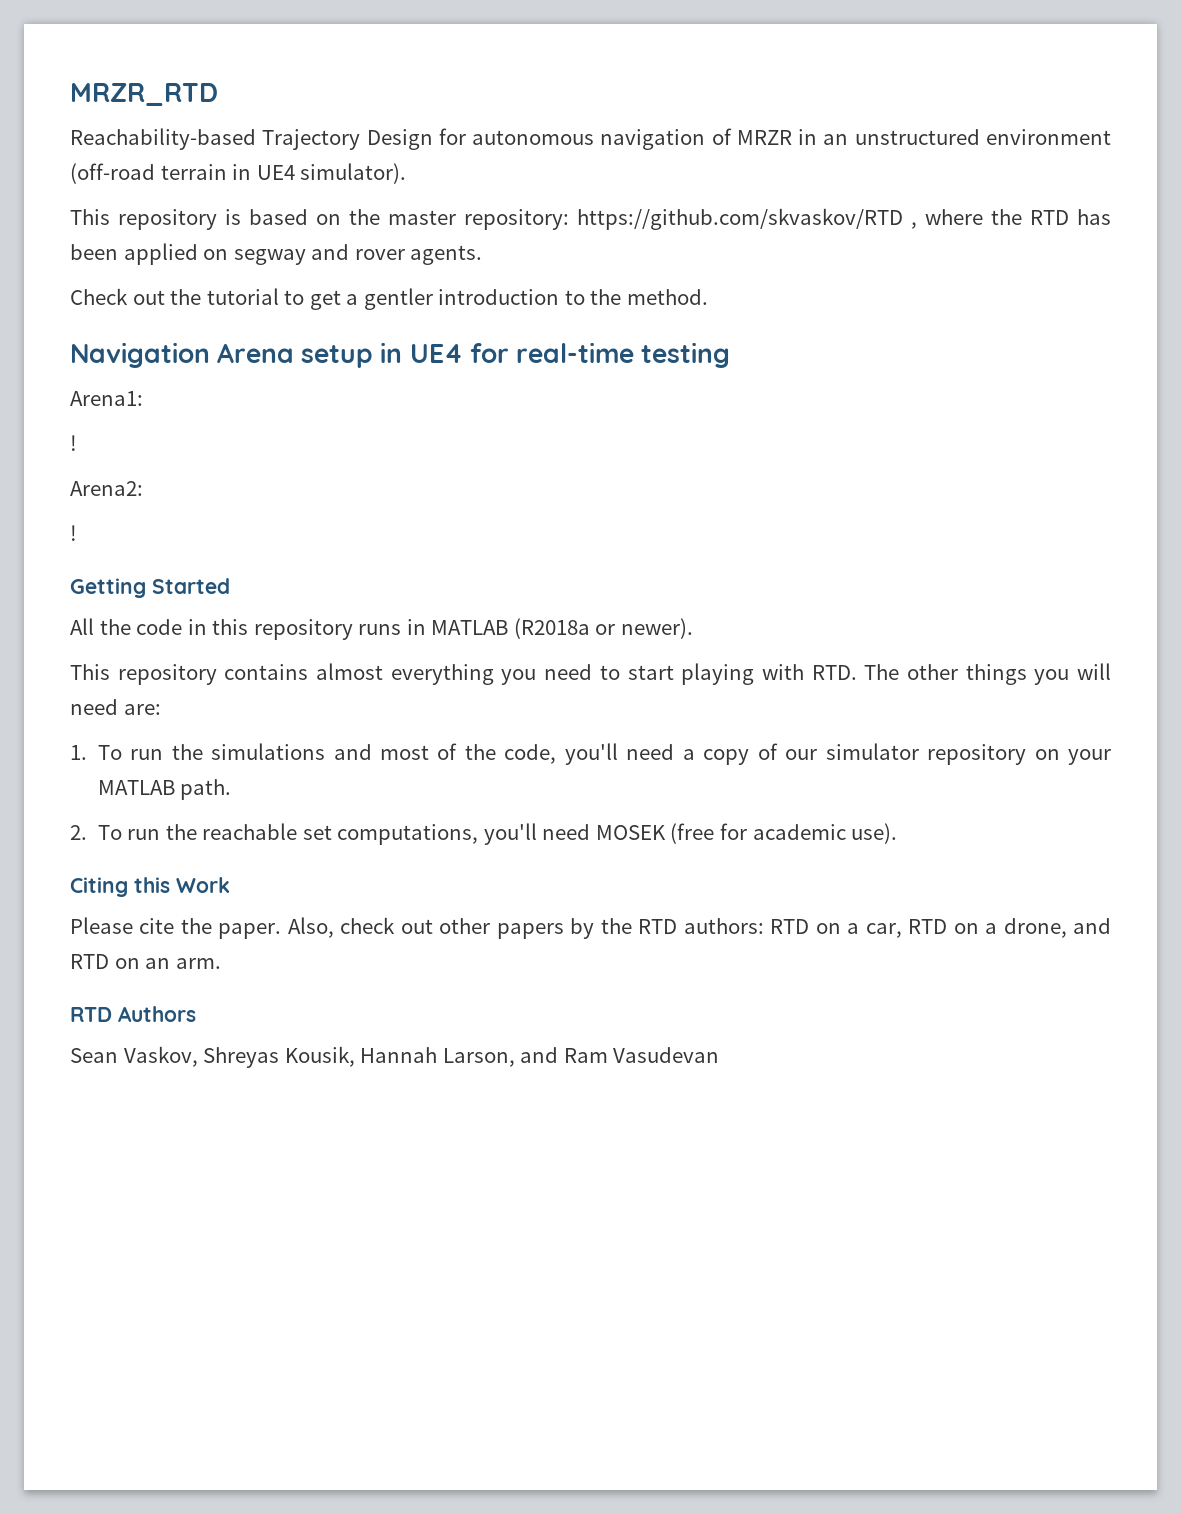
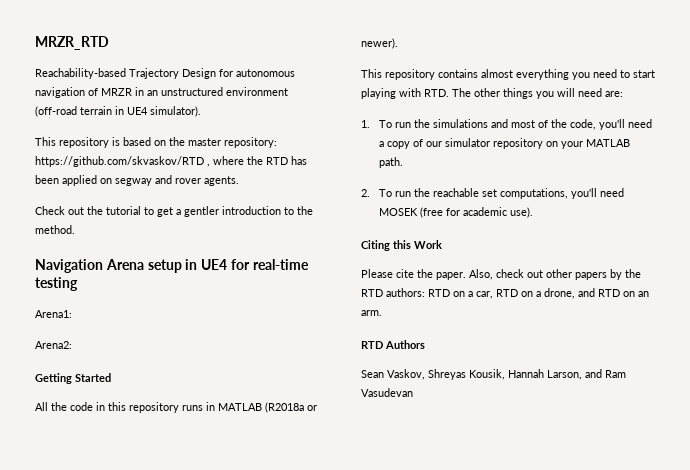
  Arena1:
- !
  Arena2:
- !

